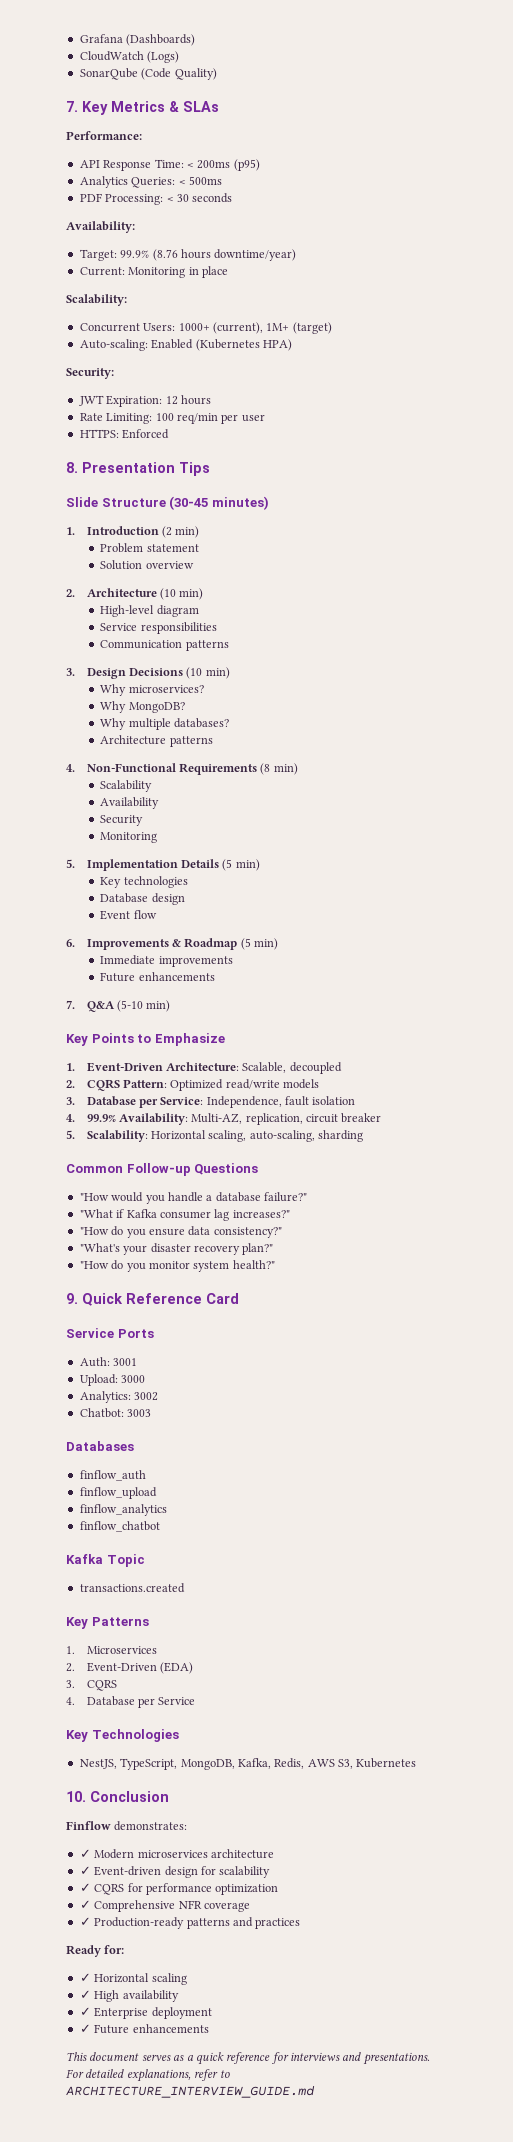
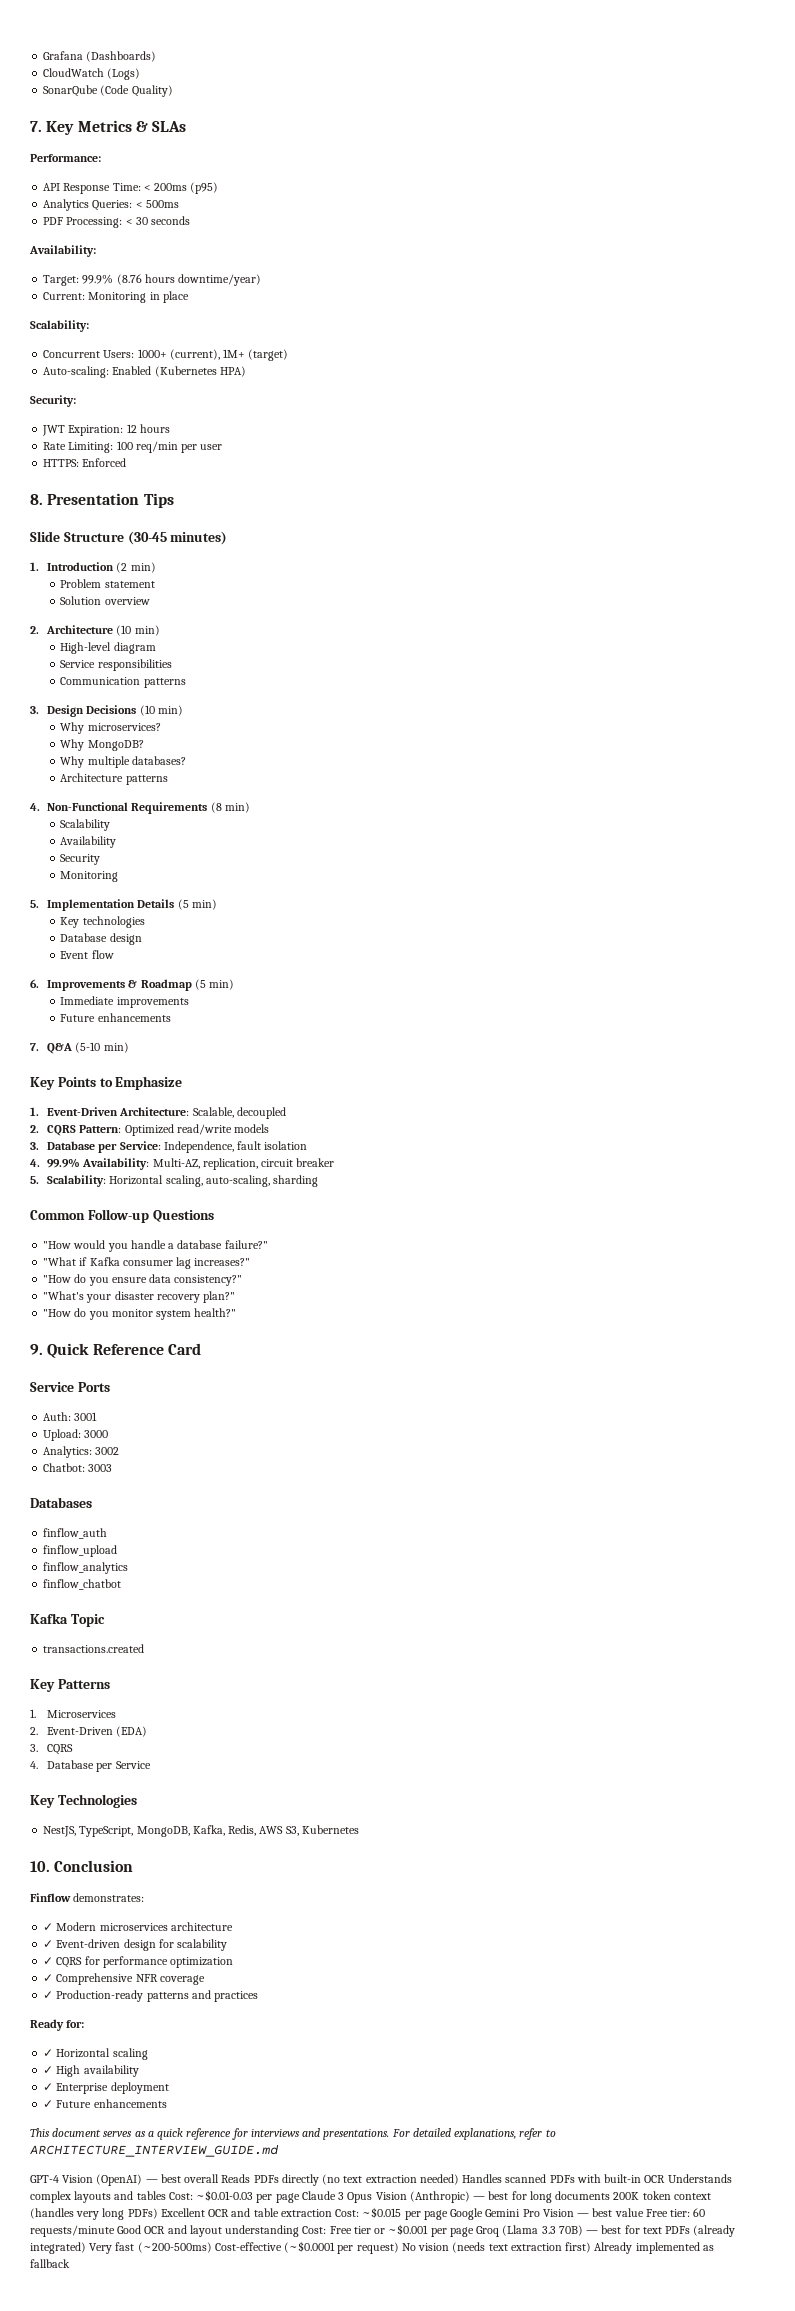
+ GPT-4 Vision (OpenAI) — best overall Reads PDFs directly (no text extraction needed) Handles scanned PDFs with built-in OCR Understands complex layouts and tables Cost: ~$0.01-0.03 per page Claude 3 Opus Vision (Anthropic) — best for long documents 200K token context (handles very long PDFs) Excellent OCR and table extraction Cost: ~$0.015 per page Google Gemini Pro Vision — best value Free tier: 60 requests/minute Good OCR and layout understanding Cost: Free tier or ~$0.001 per page Groq (Llama 3.3 70B) — best for text PDFs (already integrated) Very fast (~200-500ms) Cost-effective (~$0.0001 per request) No vision (needs text extraction first) Already implemented as fallback

